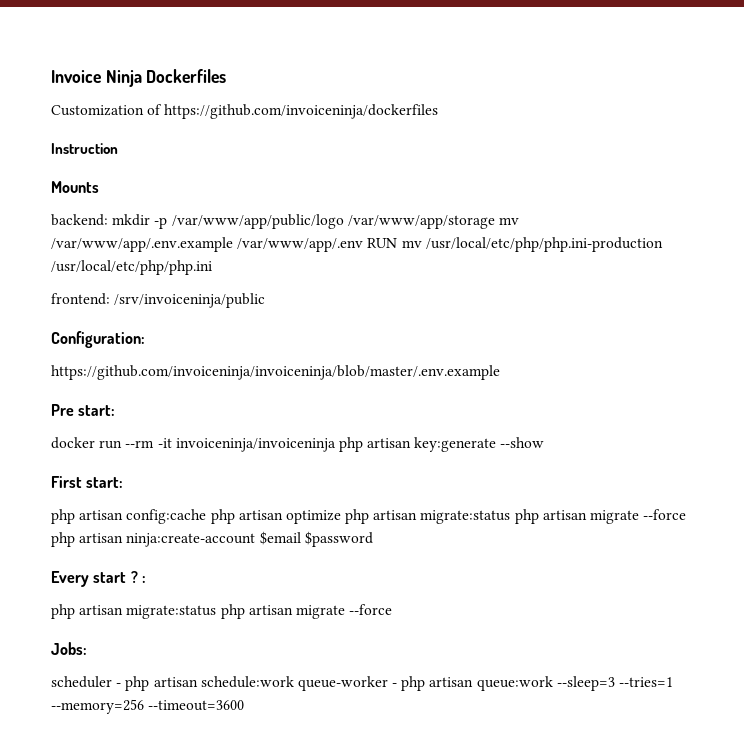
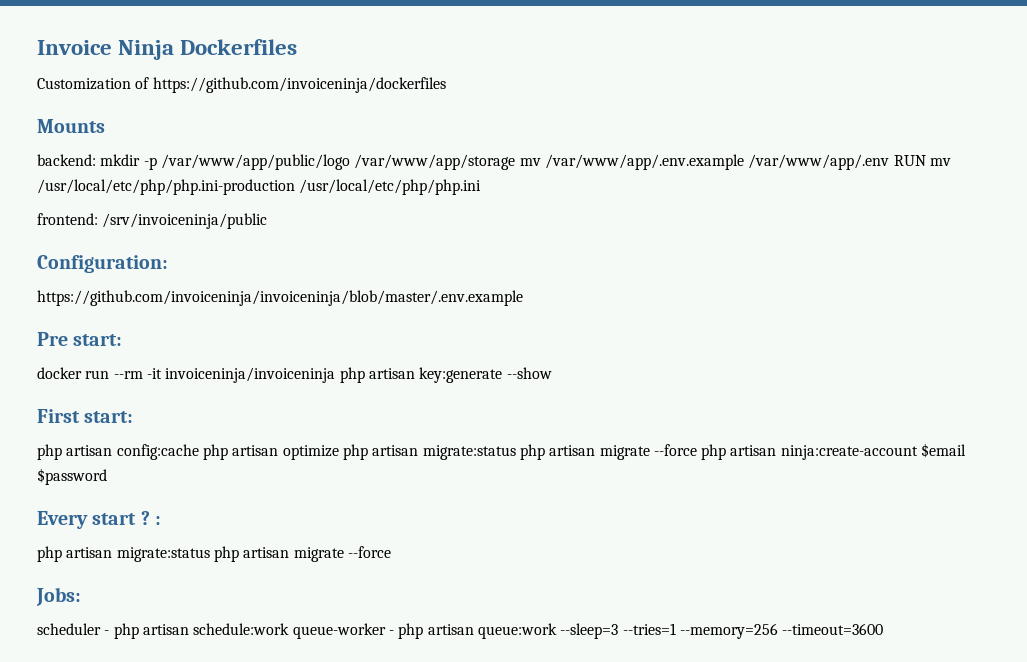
- Instruction

